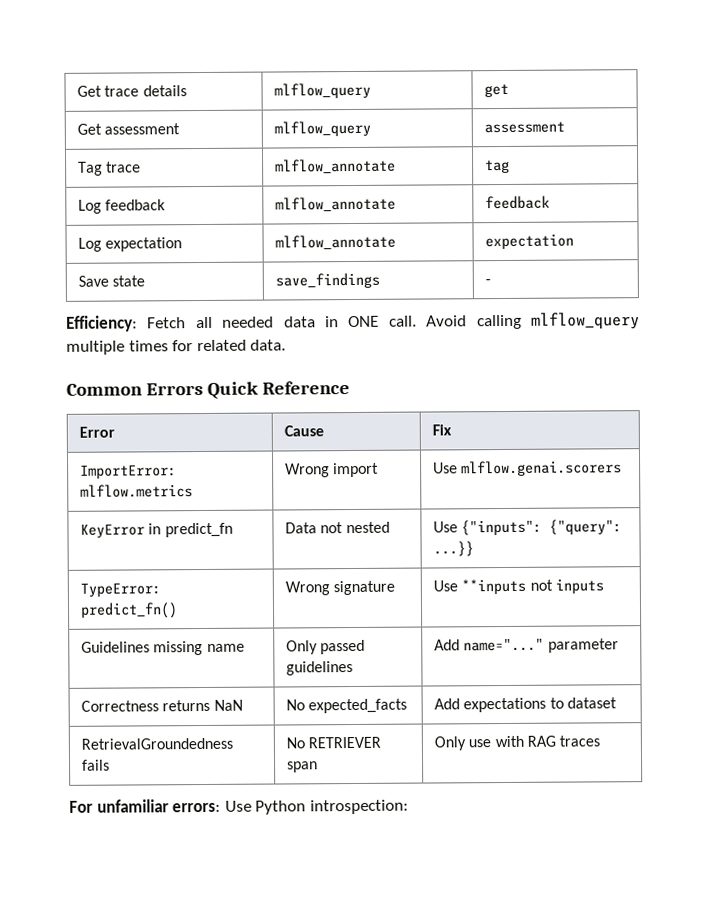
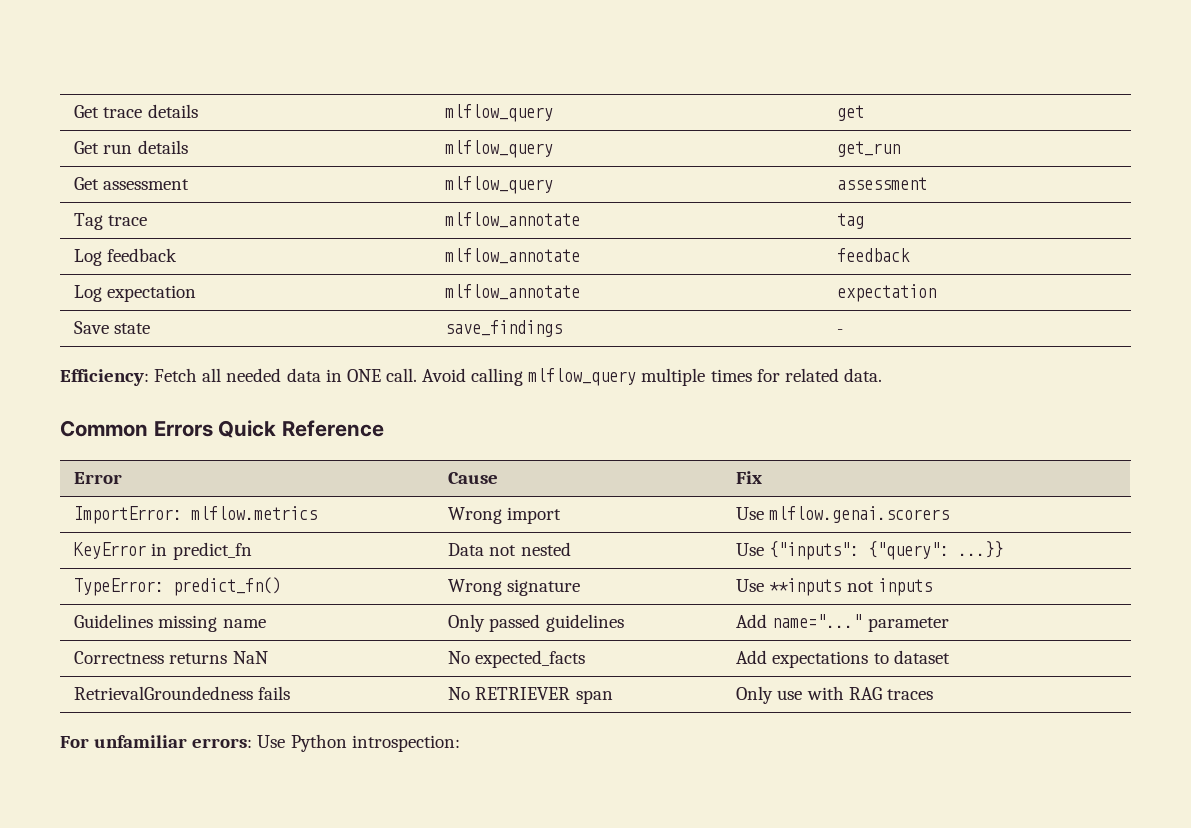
+ Get run details | mlflow_query | get_run

